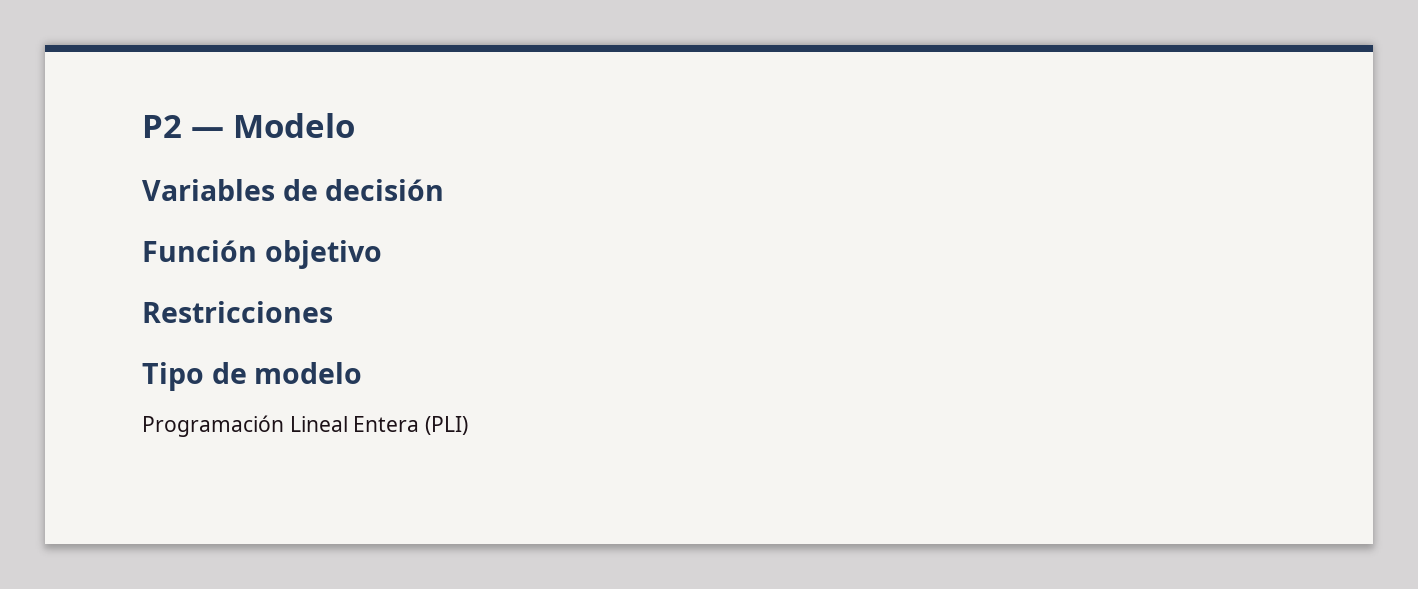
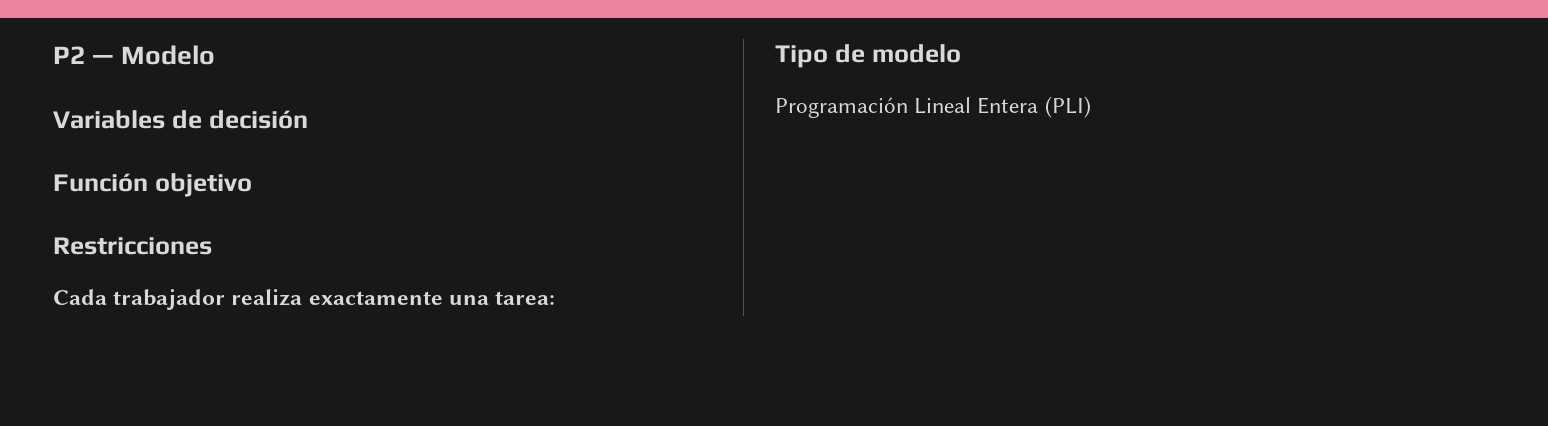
+ Cada trabajador realiza exactamente una tarea:

